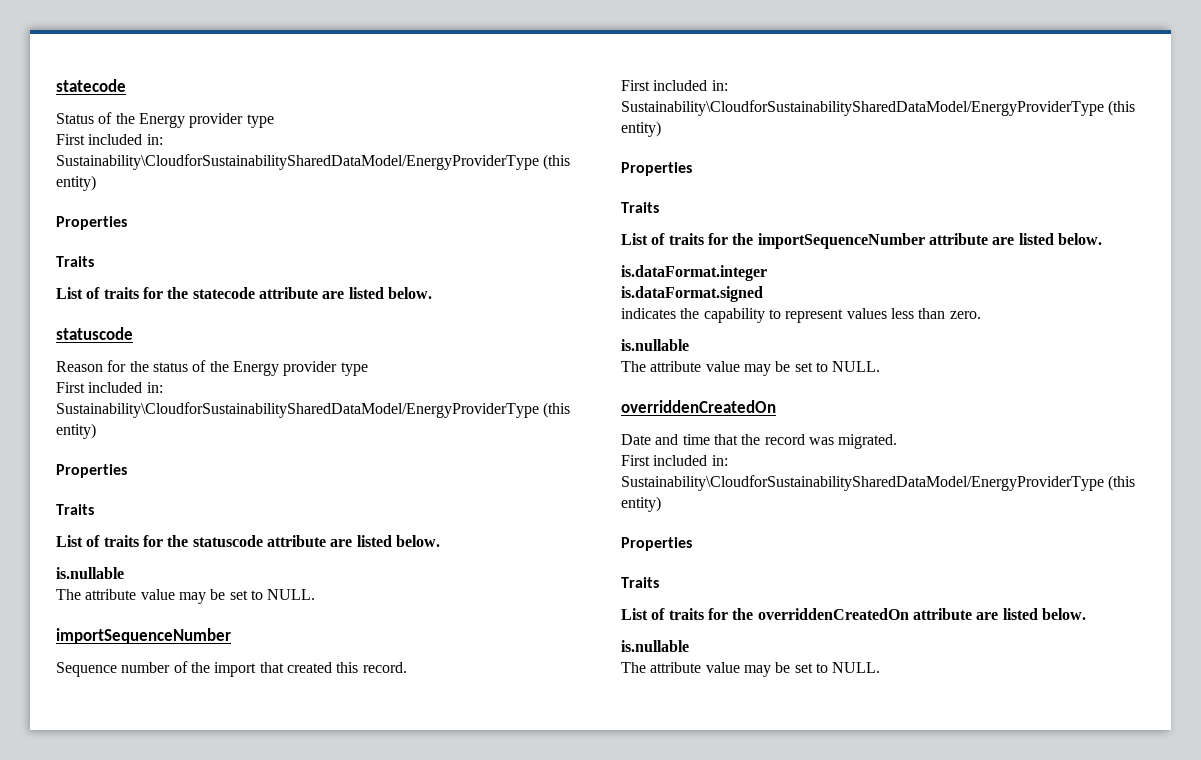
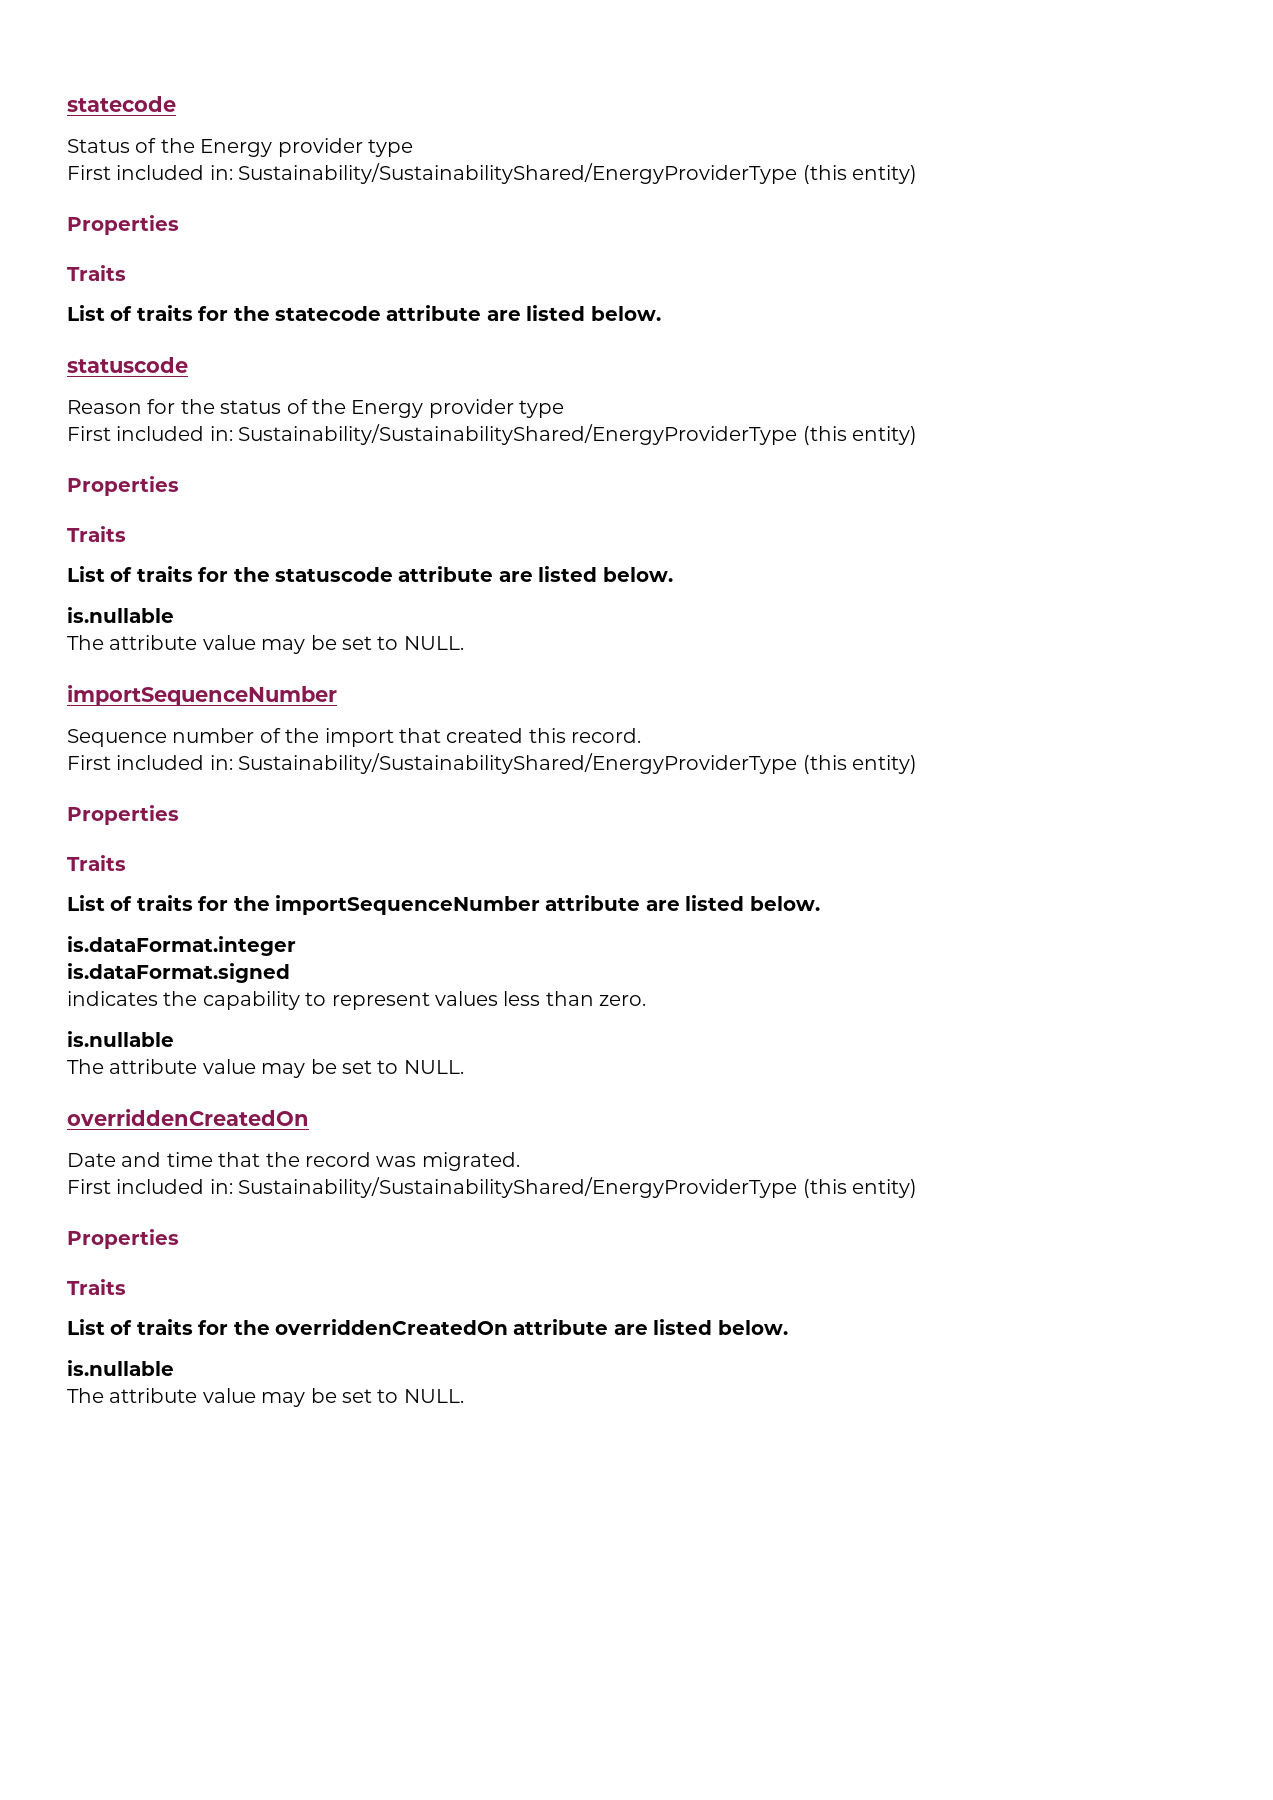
  Status of the Energy provider type
- First included in: Sustainability\CloudforSustainabilitySharedDataModel/EnergyProviderType (this entity)
+ First included in: Sustainability/SustainabilityShared/EnergyProviderType (this entity)
  Reason for the status of the Energy provider type
- First included in: Sustainability\CloudforSustainabilitySharedDataModel/EnergyProviderType (this entity)
+ First included in: Sustainability/SustainabilityShared/EnergyProviderType (this entity)
  Sequence number of the import that created this record.
- First included in: Sustainability\CloudforSustainabilitySharedDataModel/EnergyProviderType (this entity)
+ First included in: Sustainability/SustainabilityShared/EnergyProviderType (this entity)
  Date and time that the record was migrated.
- First included in: Sustainability\CloudforSustainabilitySharedDataModel/EnergyProviderType (this entity)
+ First included in: Sustainability/SustainabilityShared/EnergyProviderType (this entity)

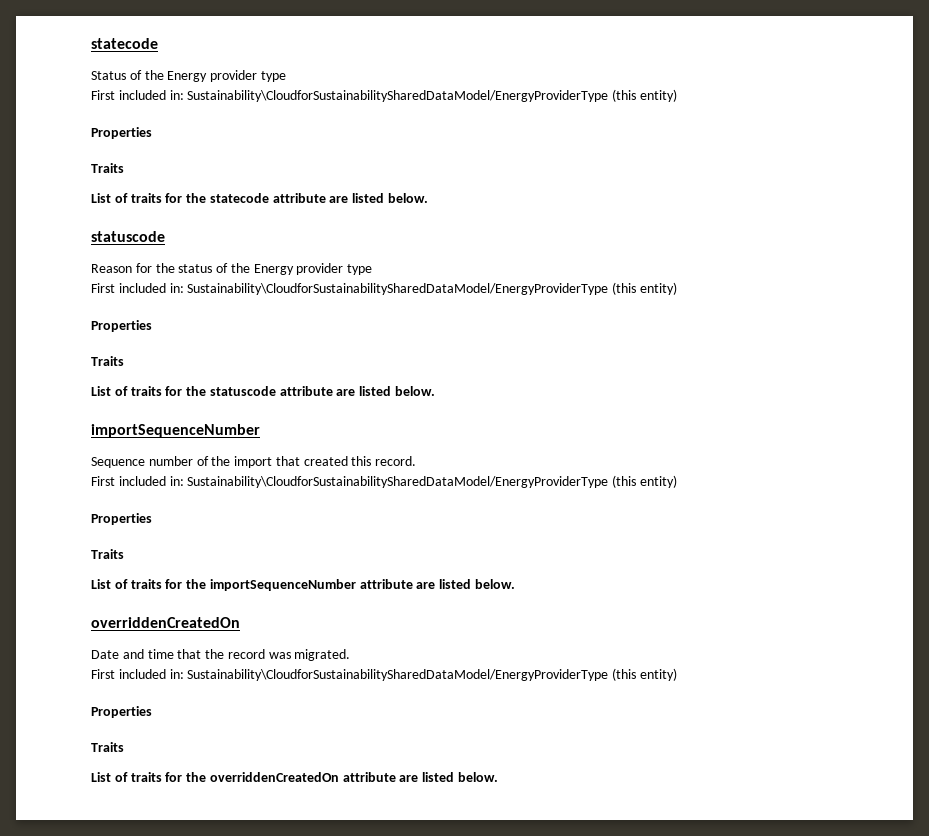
  Status of the Energy provider type
- First included in: Sustainability/SustainabilityShared/EnergyProviderType (this entity)
+ First included in: Sustainability\CloudforSustainabilitySharedDataModel/EnergyProviderType (this entity)
  Reason for the status of the Energy provider type
- First included in: Sustainability/SustainabilityShared/EnergyProviderType (this entity)
+ First included in: Sustainability\CloudforSustainabilitySharedDataModel/EnergyProviderType (this entity)
  List of traits for the statuscode attribute are listed below.
- is.nullable
- The attribute value may be set to NULL.
  Sequence number of the import that created this record.
- First included in: Sustainability/SustainabilityShared/EnergyProviderType (this entity)
+ First included in: Sustainability\CloudforSustainabilitySharedDataModel/EnergyProviderType (this entity)
- is.dataFormat.integer
- is.dataFormat.signed
- indicates the capability to represent values less than zero.
- is.nullable
- The attribute value may be set to NULL.
  Date and time that the record was migrated.
- First included in: Sustainability/SustainabilityShared/EnergyProviderType (this entity)
+ First included in: Sustainability\CloudforSustainabilitySharedDataModel/EnergyProviderType (this entity)
  List of traits for the overriddenCreatedOn attribute are listed below.
- is.nullable
- The attribute value may be set to NULL.

